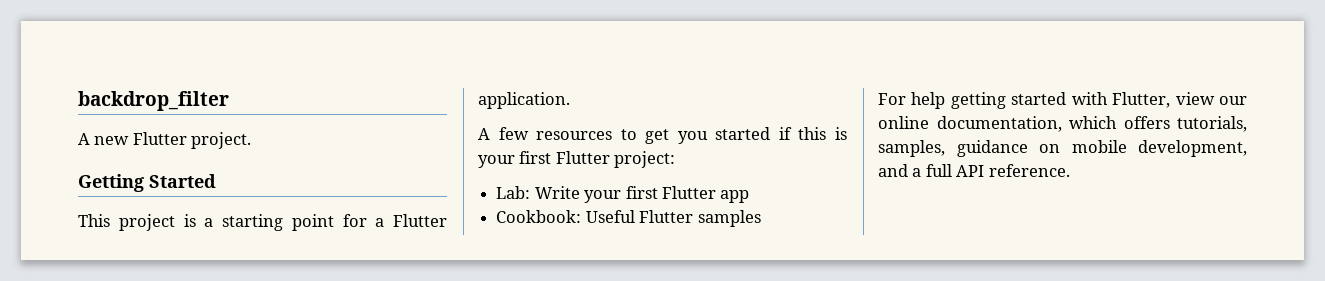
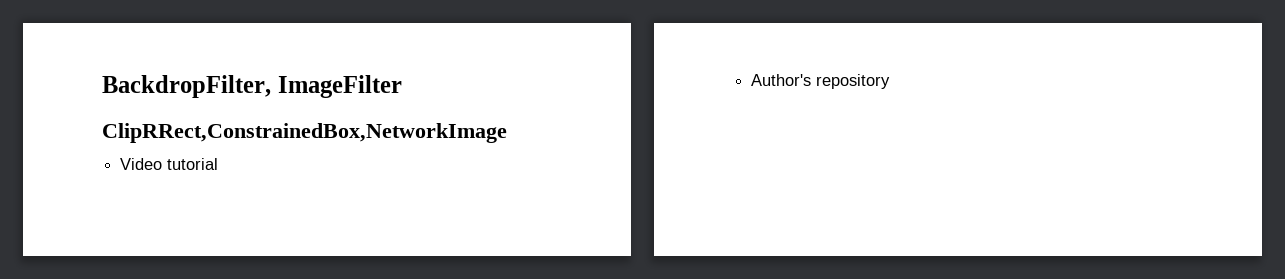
- backdrop_filter
- A new Flutter project.
- Getting Started
- This project is a starting point for a Flutter application.
- A few resources to get you started if this is your first Flutter project:
- Lab: Write your first Flutter app
- Cookbook: Useful Flutter samples
- For help getting started with Flutter, view our online documentation, which offers tutorials, samples, guidance on mobile development, and a full API reference.
+ BackdropFilter, ImageFilter
+ ClipRRect,ConstrainedBox,NetworkImage
+ Video tutorial
+ Author's repository

